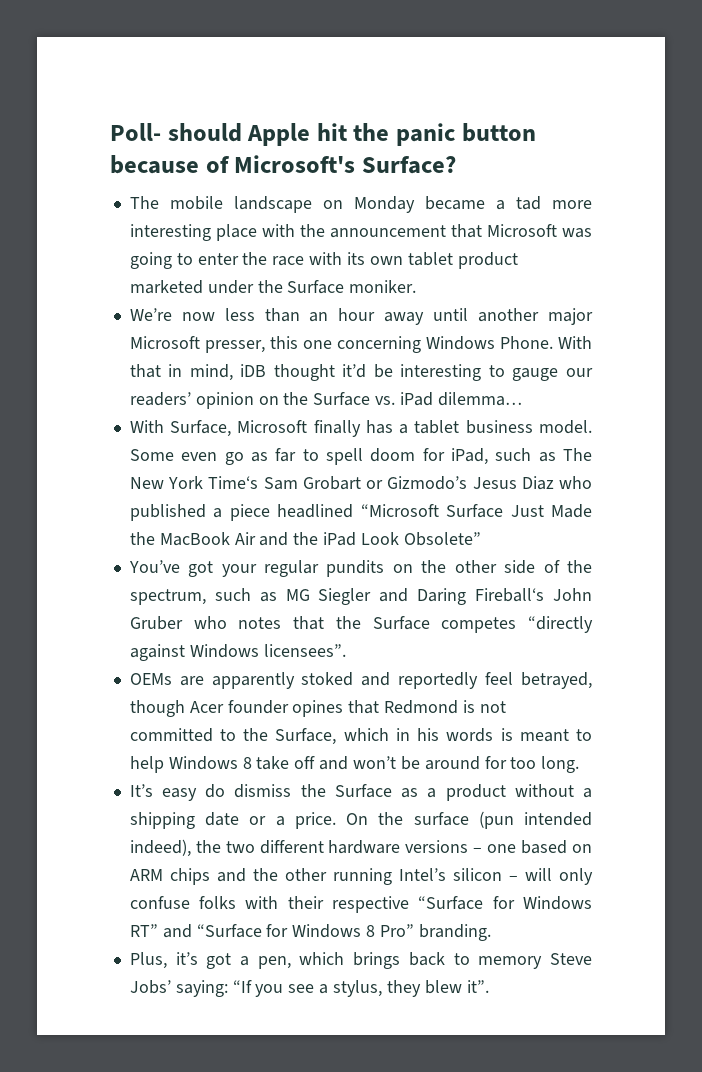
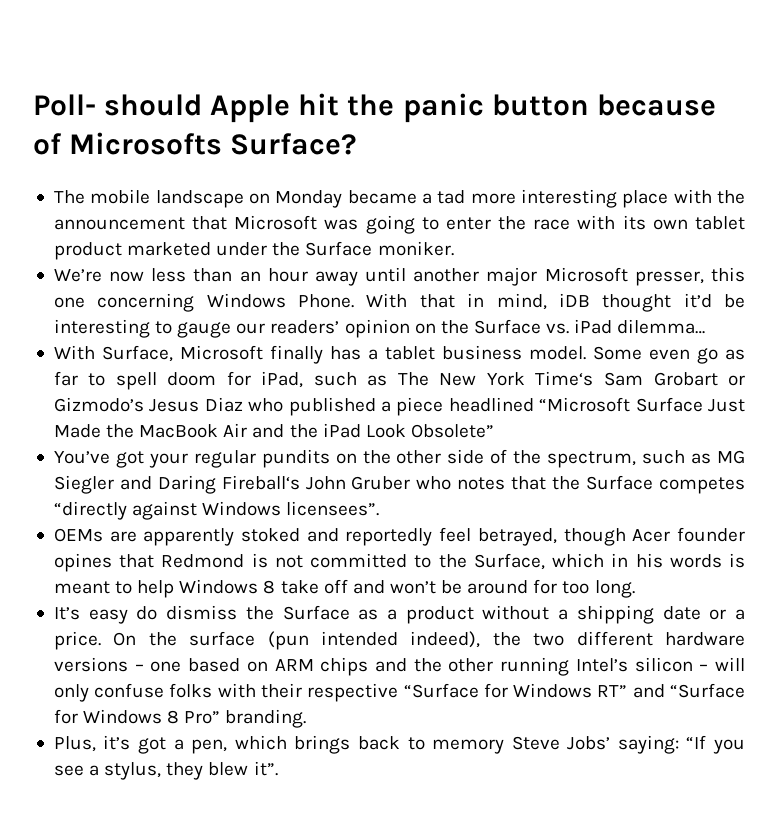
- Poll- should Apple hit the panic button because of Microsoft's Surface?
+ Poll- should Apple hit the panic button because of Microsofts Surface?

